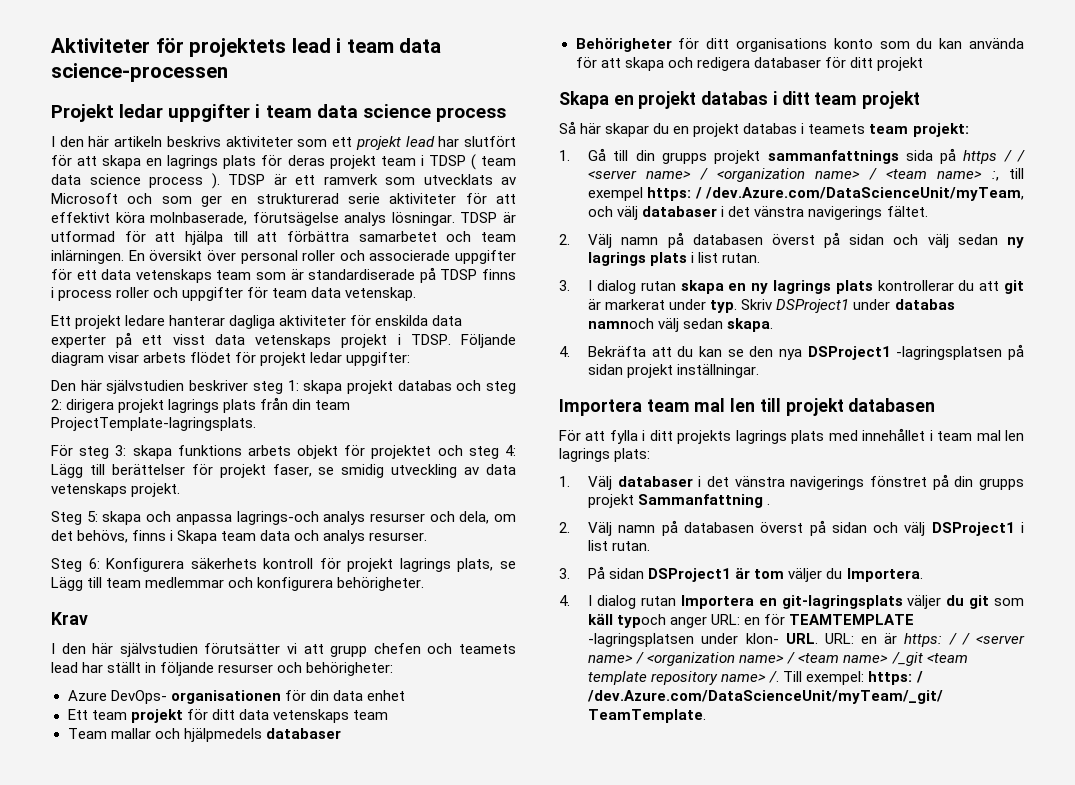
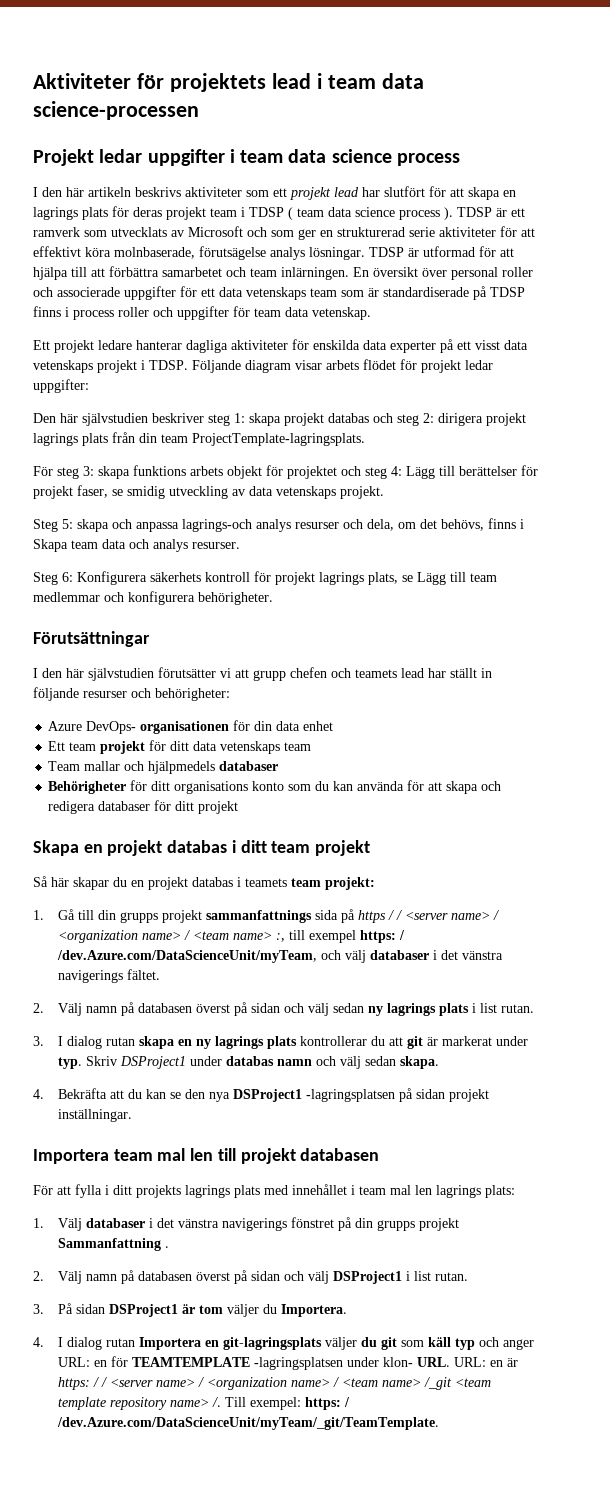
- Krav
+ Förutsättningar
- Skriv DSProject1 under databas namnoch välj sedan skapa.
+ Skriv DSProject1 under databas namn och välj sedan skapa.
- 4. I dialog rutan Importera en git-lagringsplats väljer du git som käll typoch anger URL: en för TEAMTEMPLATE -lagringsplatsen under klon- URL. URL: en är https: / / <server name> / <organization name> / <team name> /_git <team template repository name> /.
+ 4. I dialog rutan Importera en git-lagringsplats väljer du git som käll typ och anger URL: en för TEAMTEMPLATE -lagringsplatsen under klon- URL. URL: en är https: / / <server name> / <organization name> / <team name> /_git <team template repository name> /.

